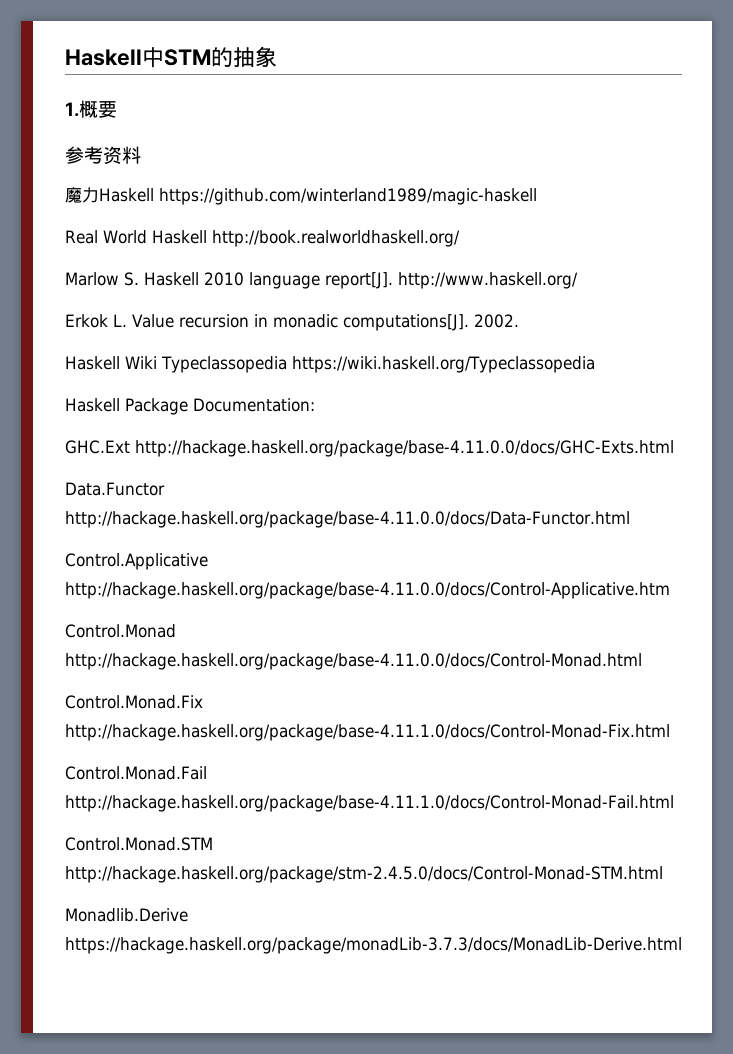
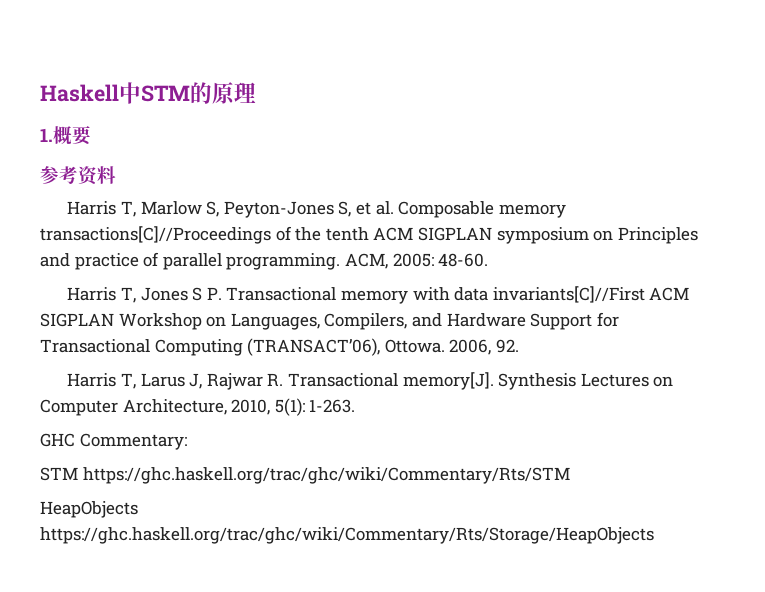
- Haskell中STM的抽象
+ Haskell中STM的原理
- 魔力Haskell https://github.com/winterland1989/magic-haskell
- Real World Haskell http://book.realworldhaskell.org/
- Marlow S. Haskell 2010 language report[J]. http://www.haskell.org/
- Erkok L. Value recursion in monadic computations[J]. 2002.
- Haskell Wiki Typeclassopedia https://wiki.haskell.org/Typeclassopedia
- Haskell Package Documentation:
- GHC.Ext http://hackage.haskell.org/package/base-4.11.0.0/docs/GHC-Exts.html
- Data.Functor http://hackage.haskell.org/package/base-4.11.0.0/docs/Data-Functor.html
- Control.Applicative http://hackage.haskell.org/package/base-4.11.0.0/docs/Control-Applicative.htm
- Control.Monad http://hackage.haskell.org/package/base-4.11.0.0/docs/Control-Monad.html
- Control.Monad.Fix http://hackage.haskell.org/package/base-4.11.1.0/docs/Control-Monad-Fix.html
- Control.Monad.Fail http://hackage.haskell.org/package/base-4.11.1.0/docs/Control-Monad-Fail.html
- Control.Monad.STM http://hackage.haskell.org/package/stm-2.4.5.0/docs/Control-Monad-STM.html
- Monadlib.Derive https://hackage.haskell.org/package/monadLib-3.7.3/docs/MonadLib-Derive.html
+ Harris T, Marlow S, Peyton-Jones S, et al. Composable memory transactions[C]//Proceedings of the tenth ACM SIGPLAN symposium on Principles and practice of parallel programming. ACM, 2005: 48-60.
+ Harris T, Jones S P. Transactional memory with data invariants[C]//First ACM SIGPLAN Workshop on Languages, Compilers, and Hardware Support for Transactional Computing (TRANSACT’06), Ottowa. 2006, 92.
+ Harris T, Larus J, Rajwar R. Transactional memory[J]. Synthesis Lectures on Computer Architecture, 2010, 5(1): 1-263.
+ GHC Commentary:
+ STM https://ghc.haskell.org/trac/ghc/wiki/Commentary/Rts/STM
+ HeapObjects https://ghc.haskell.org/trac/ghc/wiki/Commentary/Rts/Storage/HeapObjects

